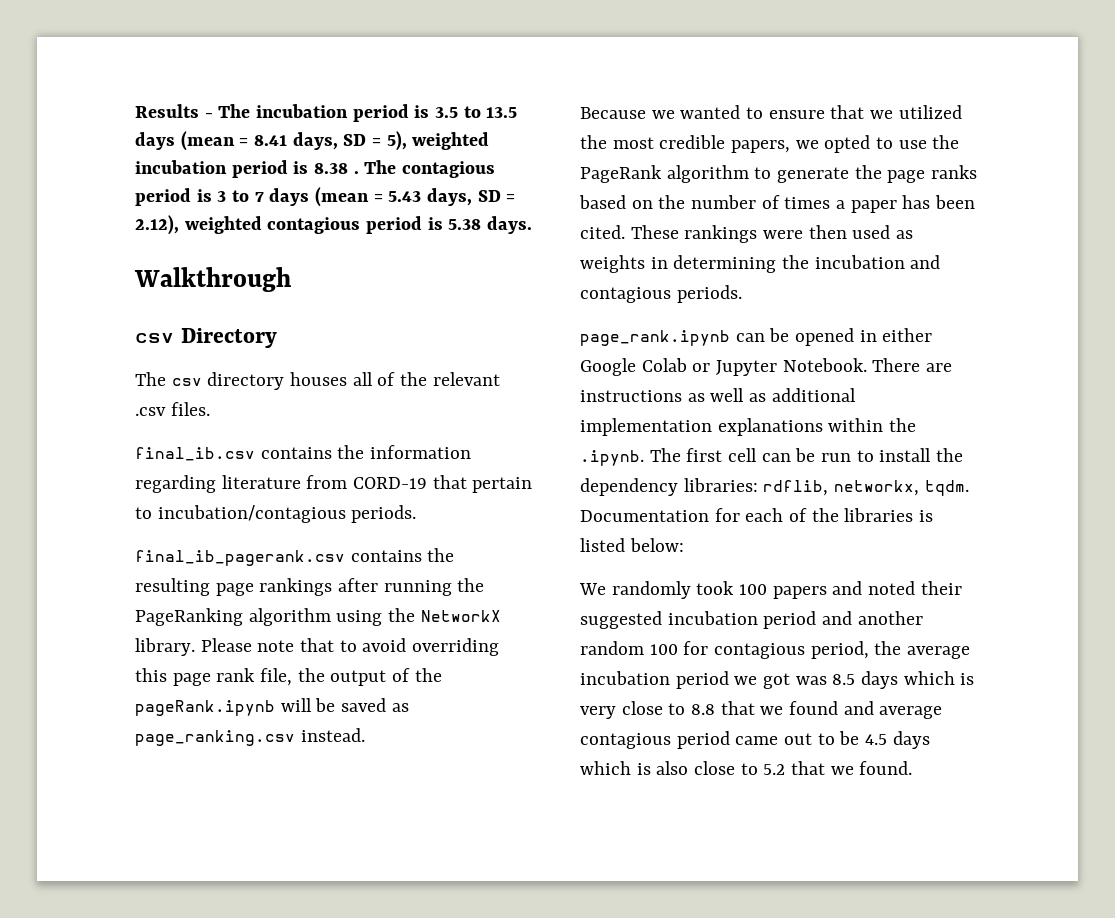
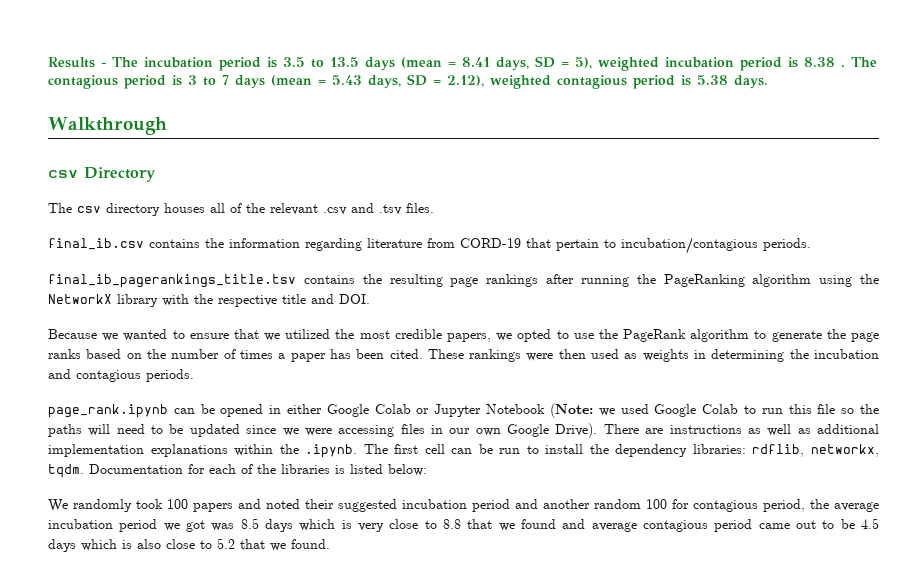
- The csv directory houses all of the relevant .csv files.
+ The csv directory houses all of the relevant .csv and .tsv files.
- final_ib_pagerank.csv contains the resulting page rankings after running the PageRanking algorithm using the NetworkX library. Please note that to avoid overriding this page rank file, the output of the pageRank.ipynb will be saved as page_ranking.csv instead.
+ final_ib_pagerankings_title.tsv contains the resulting page rankings after running the PageRanking algorithm using the NetworkX library with the respective title and DOI.
- page_rank.ipynb can be opened in either Google Colab or Jupyter Notebook.
+ page_rank.ipynb can be opened in either Google Colab or Jupyter Notebook (Note: we used Google Colab to run this file so the paths will need to be updated since we were accessing files in our own Google Drive).

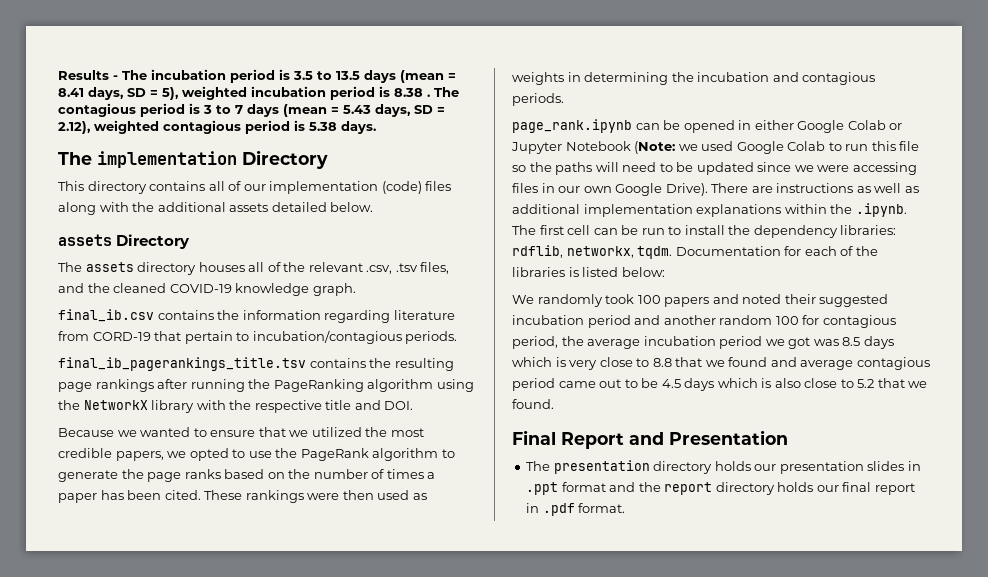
- Walkthrough
- csv Directory
+ The implementation Directory
+ This directory contains all of our implementation (code) files along with the additional assets detailed below.
+ assets Directory
- The csv directory houses all of the relevant .csv and .tsv files.
+ The assets directory houses all of the relevant .csv, .tsv files, and the cleaned COVID-19 knowledge graph.
+ Final Report and Presentation
+ The presentation directory holds our presentation slides in .ppt format and the report directory holds our final report in .pdf format.

